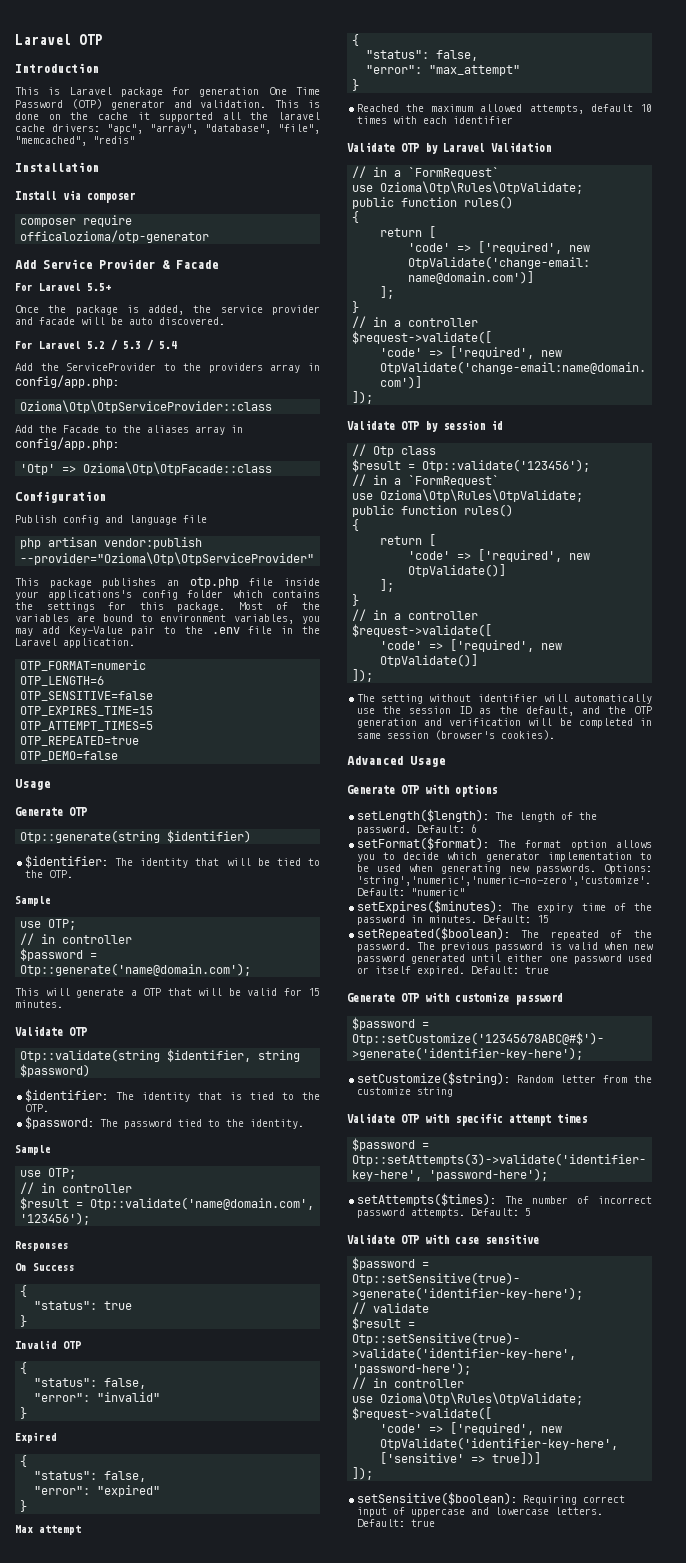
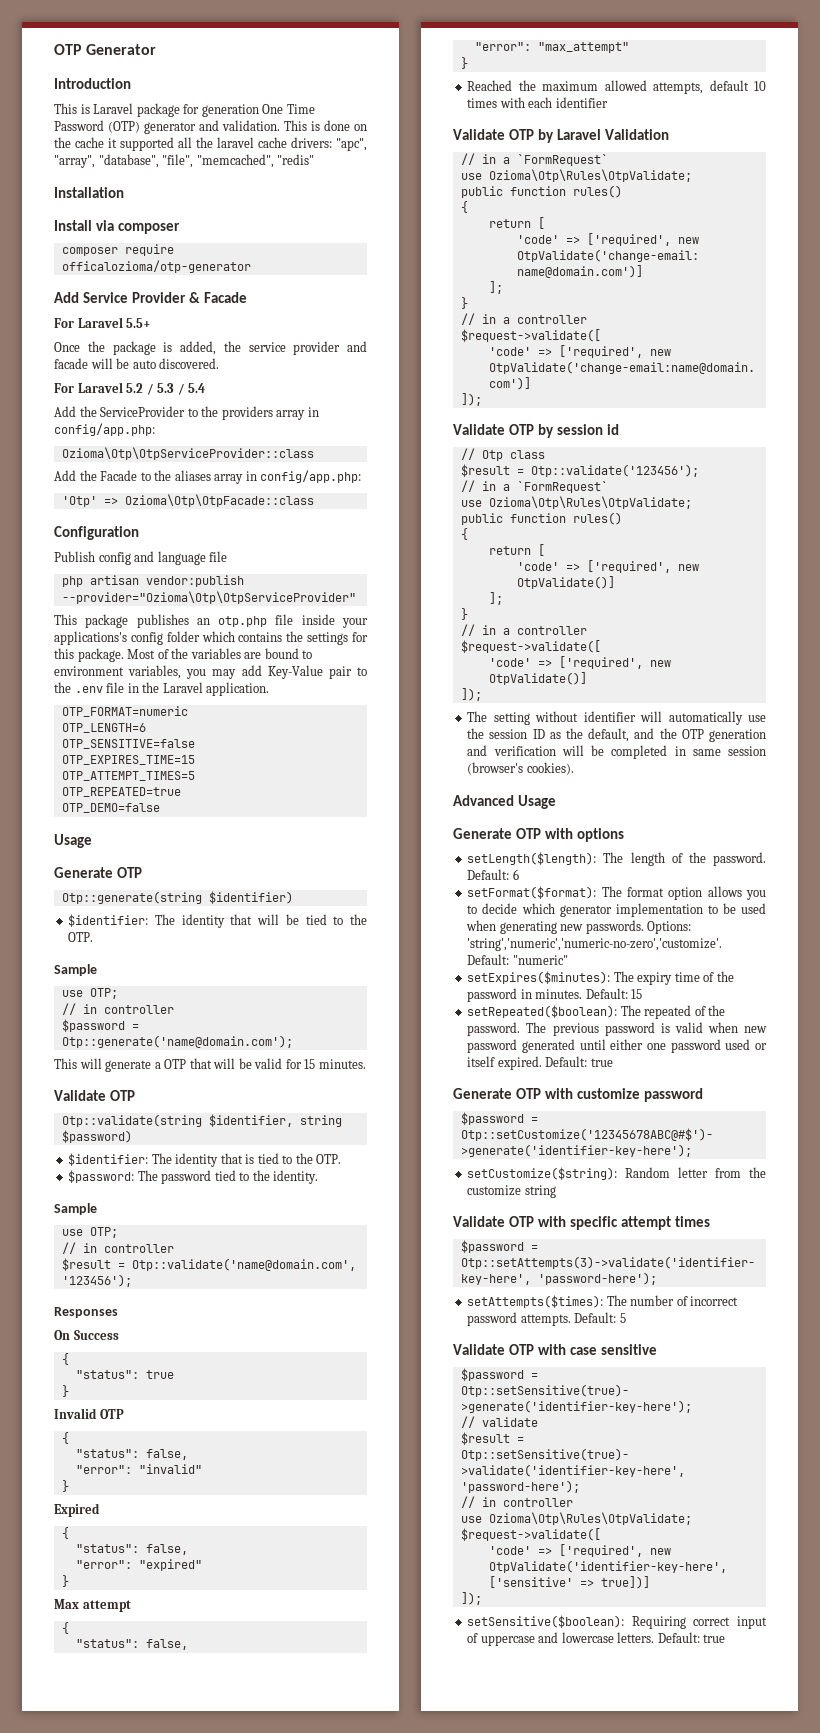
- Laravel OTP
+ OTP Generator

